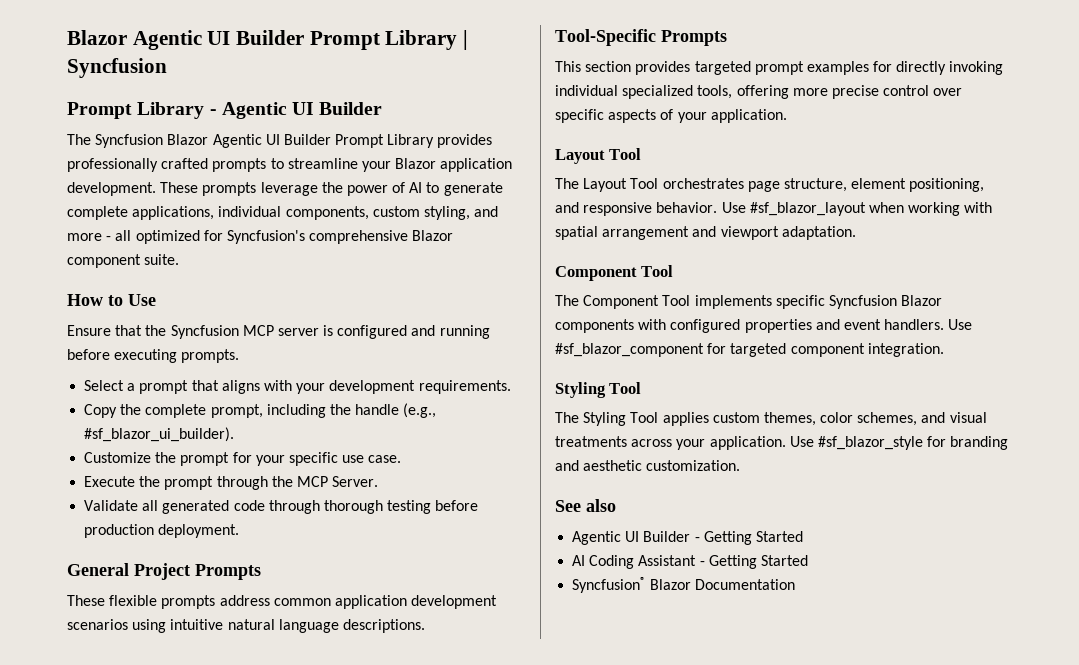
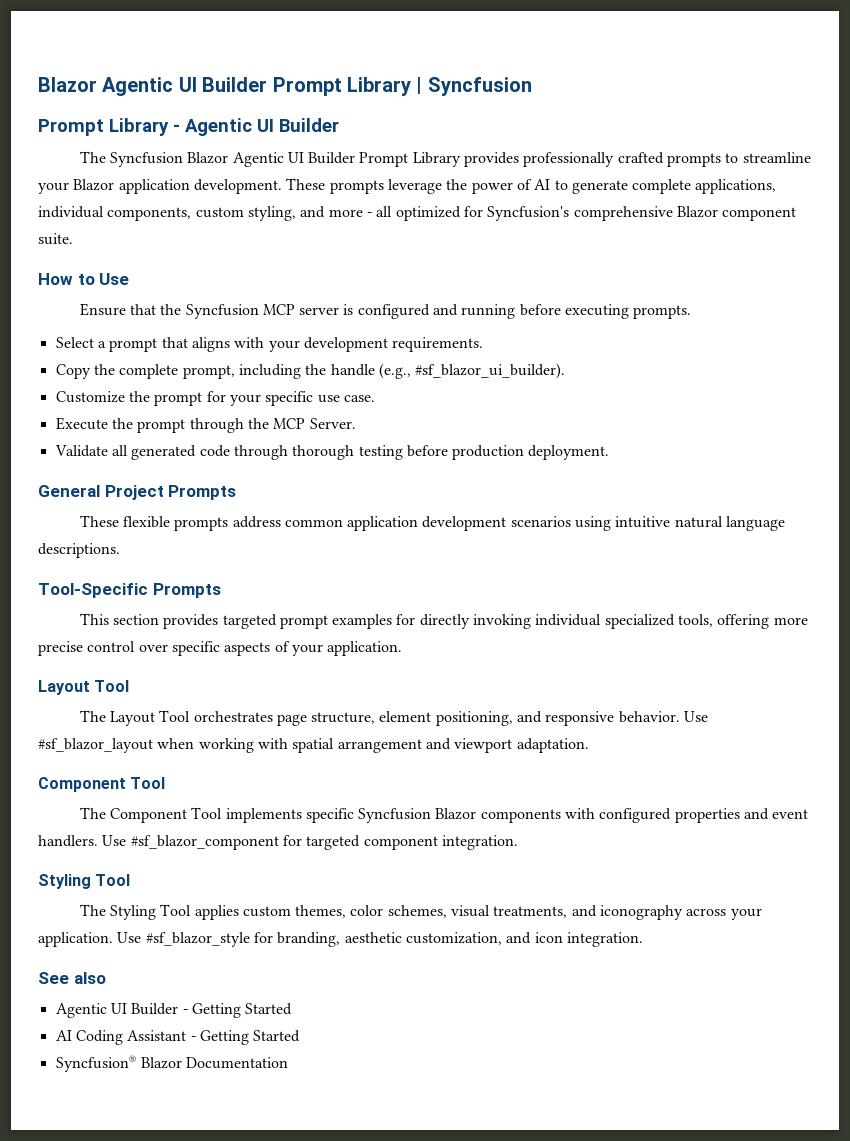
- The Styling Tool applies custom themes, color schemes, and visual treatments across your application.
+ The Styling Tool applies custom themes, color schemes, visual treatments, and iconography across your application.
- Use #sf_blazor_style for branding and aesthetic customization.
+ Use #sf_blazor_style for branding, aesthetic customization, and icon integration.

